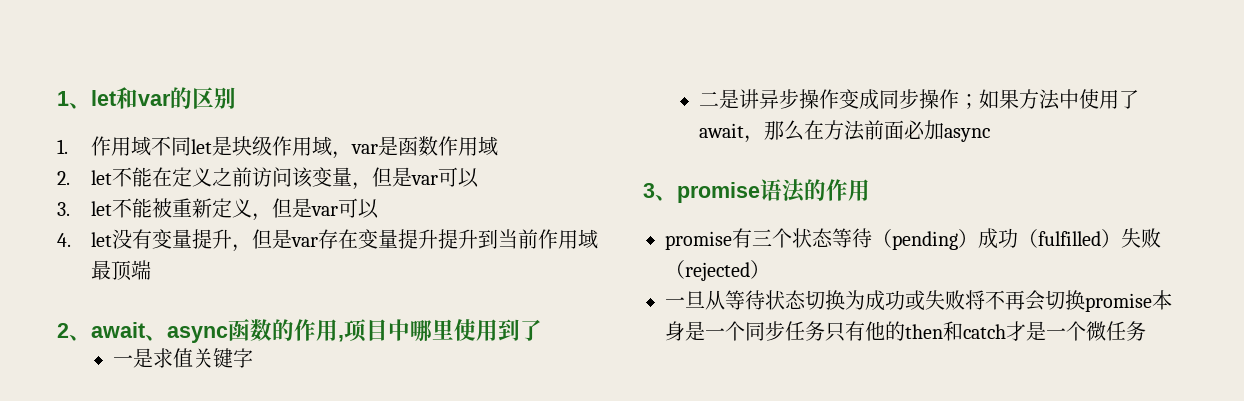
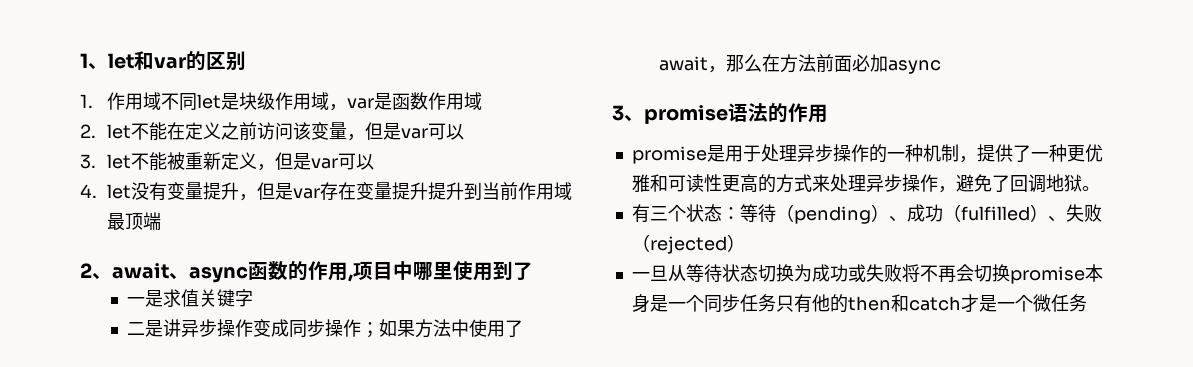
- promise有三个状态等待（pending）成功（fulfilled）失败（rejected）
+ promise是用于处理异步操作的一种机制，提供了一种更优雅和可读性更高的方式来处理异步操作，避免了回调地狱。
+ 有三个状态：等待（pending）、成功（fulfilled）、失败（rejected）

